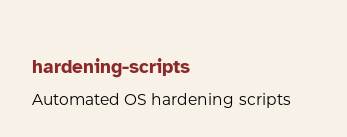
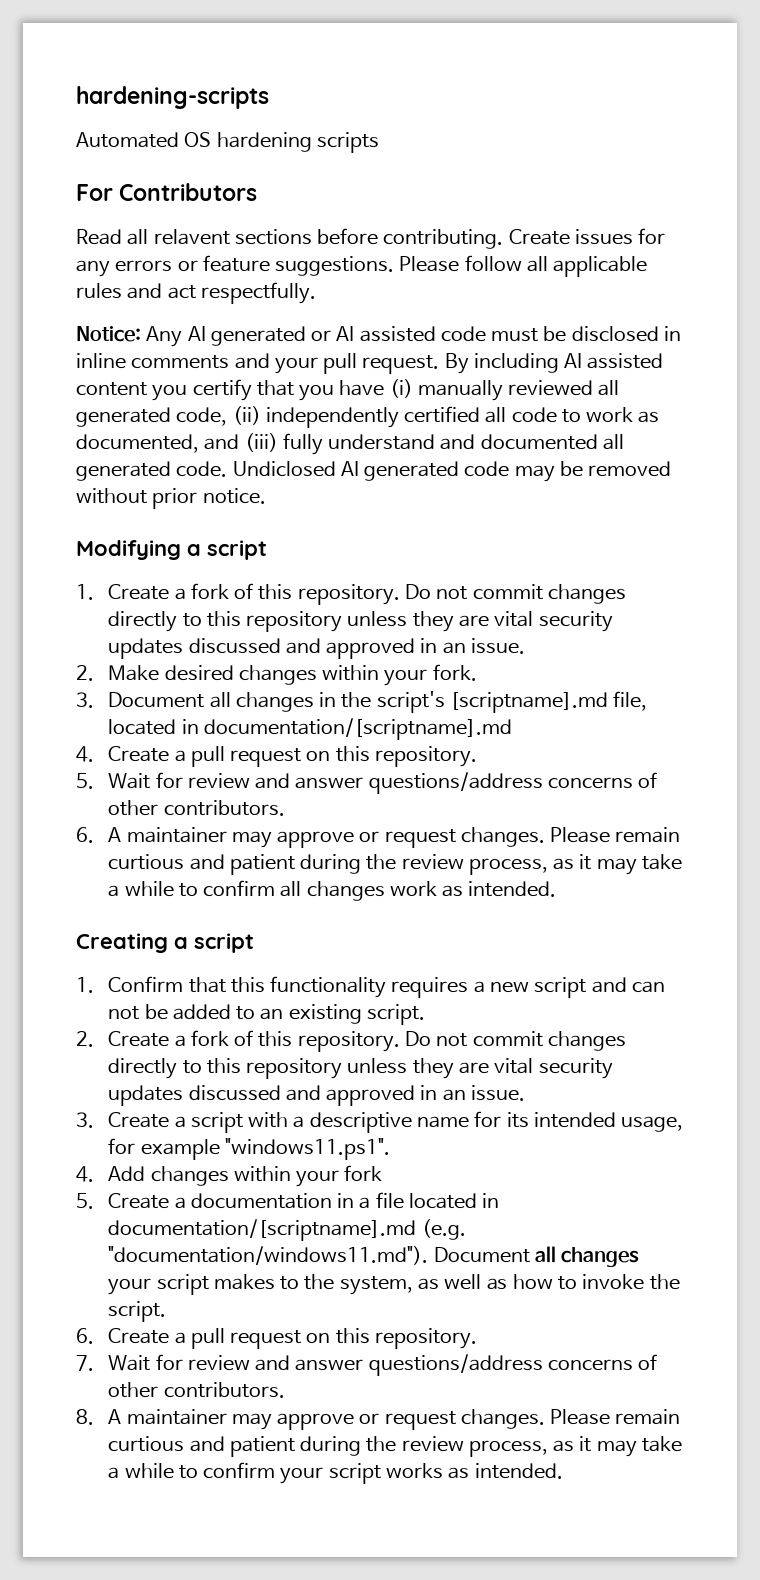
+ For Contributors
+ Read all relavent sections before contributing. Create issues for any errors or feature suggestions. Please follow all applicable rules and act respectfully.
+ Notice: Any AI generated or AI assisted code must be disclosed in inline comments and your pull request. By including AI assisted content you certify that you have (i) manually reviewed all generated code, (ii) independently certified all code to work as documented, and (iii) fully understand and documented all generated code. Undiclosed AI generated code may be removed without prior notice.
+ Modifying a script
+ 1. Create a fork of this repository. Do not commit changes directly to this repository unless they are vital security updates discussed and approved in an issue.
+ 2. Make desired changes within your fork.
+ 3. Document all changes in the script's [scriptname].md file, located in documentation/[scriptname].md
+ 4. Create a pull request on this repository.
+ 5. Wait for review and answer questions/address concerns of other contributors.
+ 6. A maintainer may approve or request changes. Please remain curtious and patient during the review process, as it may take a while to confirm all changes work as intended.
+ Creating a script
+ 1. Confirm that this functionality requires a new script and can not be added to an existing script.
+ 2. Create a fork of this repository. Do not commit changes directly to this repository unless they are vital security updates discussed and approved in an issue.
+ 3. Create a script with a descriptive name for its intended usage, for example "windows11.ps1".
+ 4. Add changes within your fork
+ 5. Create a documentation in a file located in documentation/[scriptname].md (e.g. "documentation/windows11.md"). Document all changes your script makes to the system, as well as how to invoke the script.
+ 6. Create a pull request on this repository.
+ 7. Wait for review and answer questions/address concerns of other contributors.
+ 8. A maintainer may approve or request changes. Please remain curtious and patient during the review process, as it may take a while to confirm your script works as intended.

